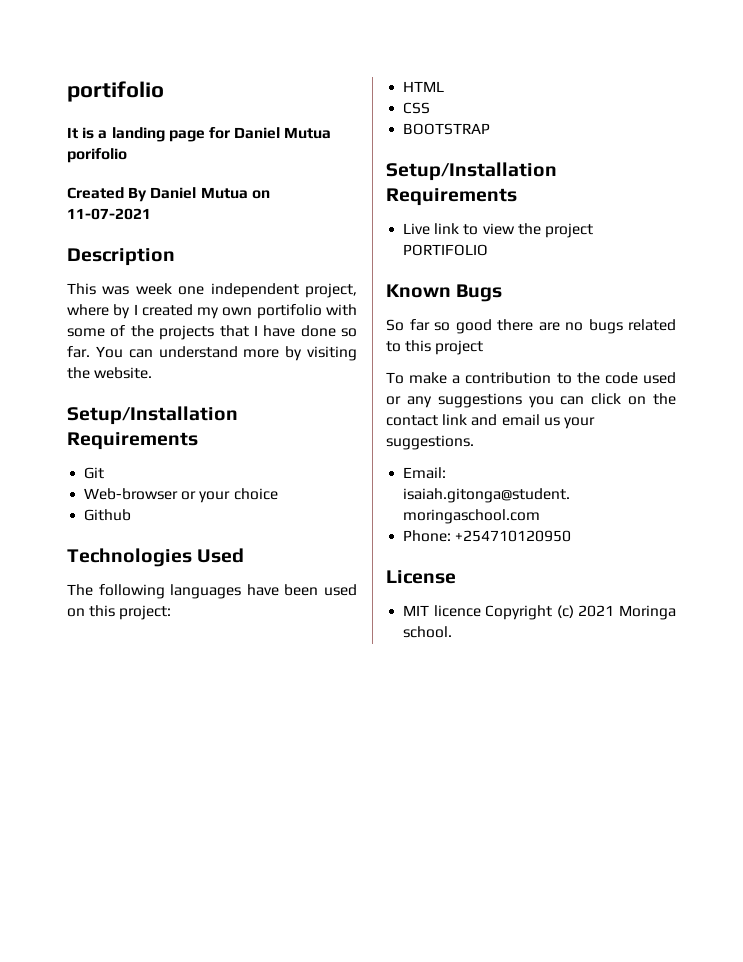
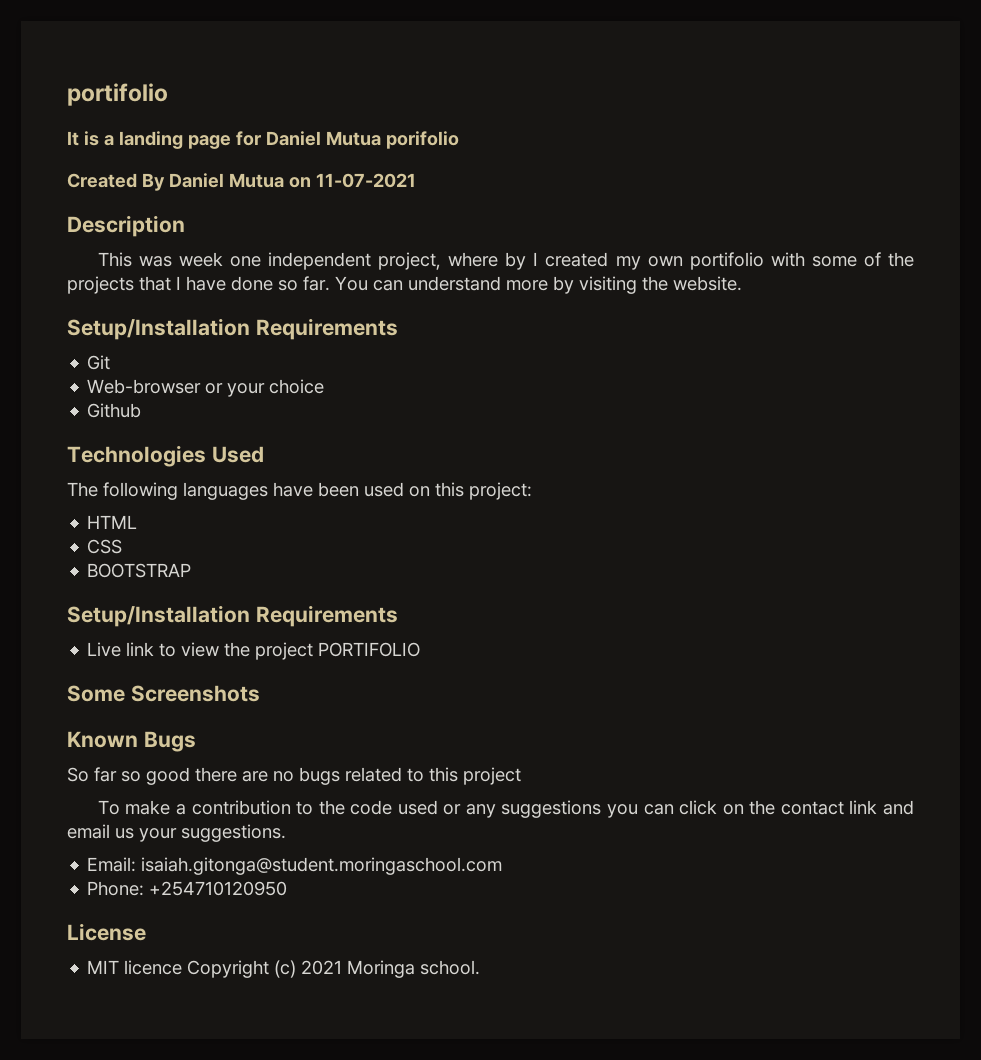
+ Some Screenshots

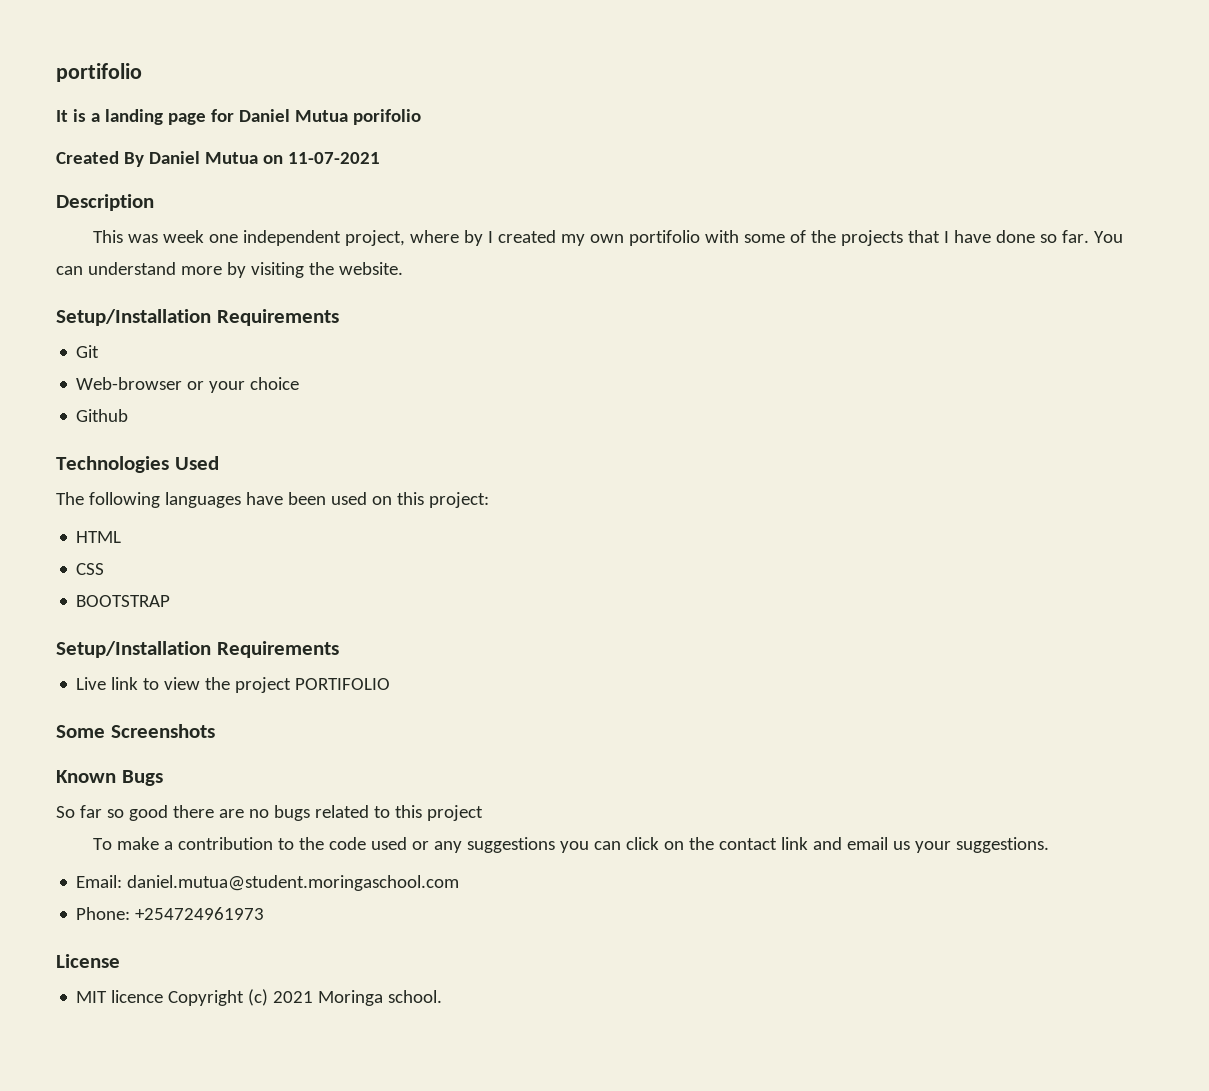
- Email: isaiah.gitonga@student.moringaschool.com
+ Email: daniel.mutua@student.moringaschool.com
- Phone: +254710120950
+ Phone: +254724961973

